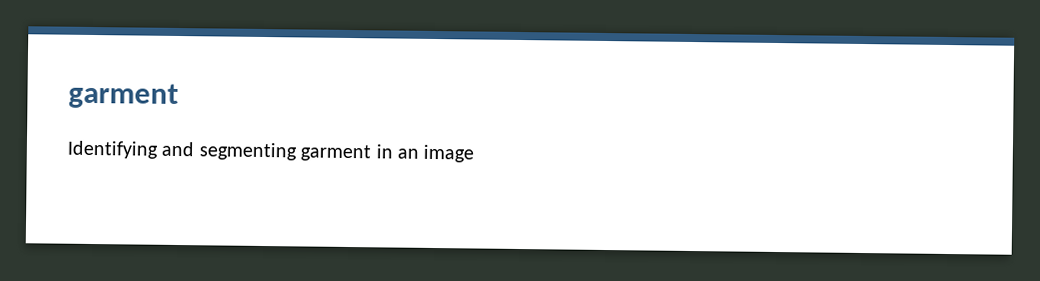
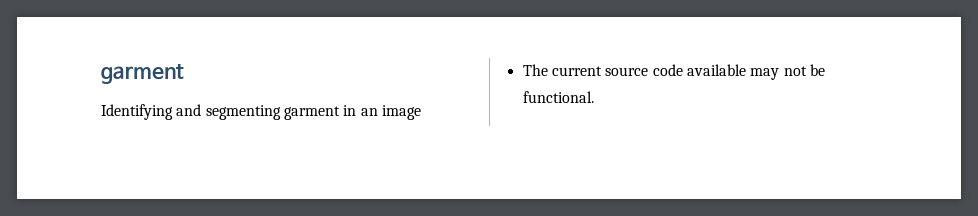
+ The current source code available may not be functional.

